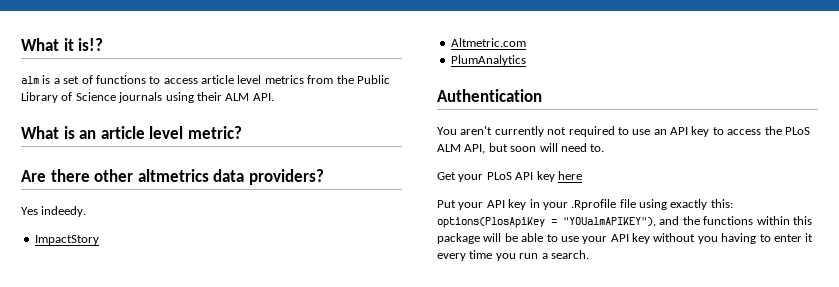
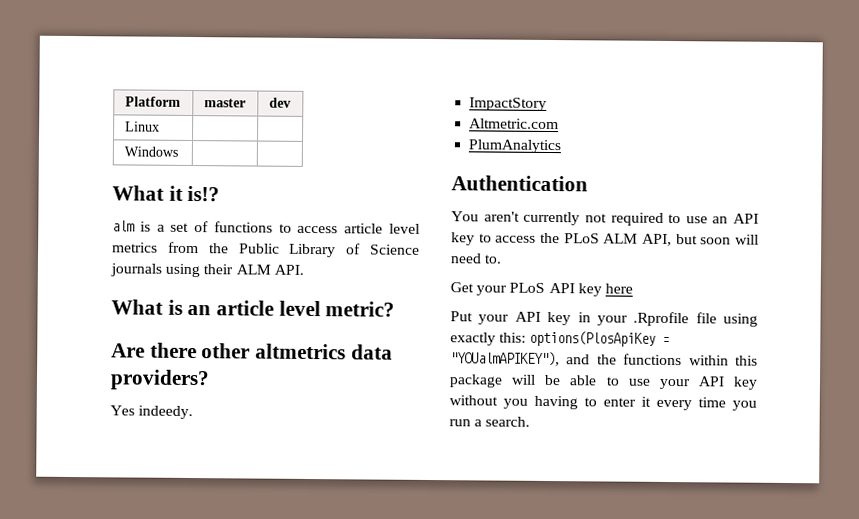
+ Platform | master | dev
+ Linux | |
+ Windows | |

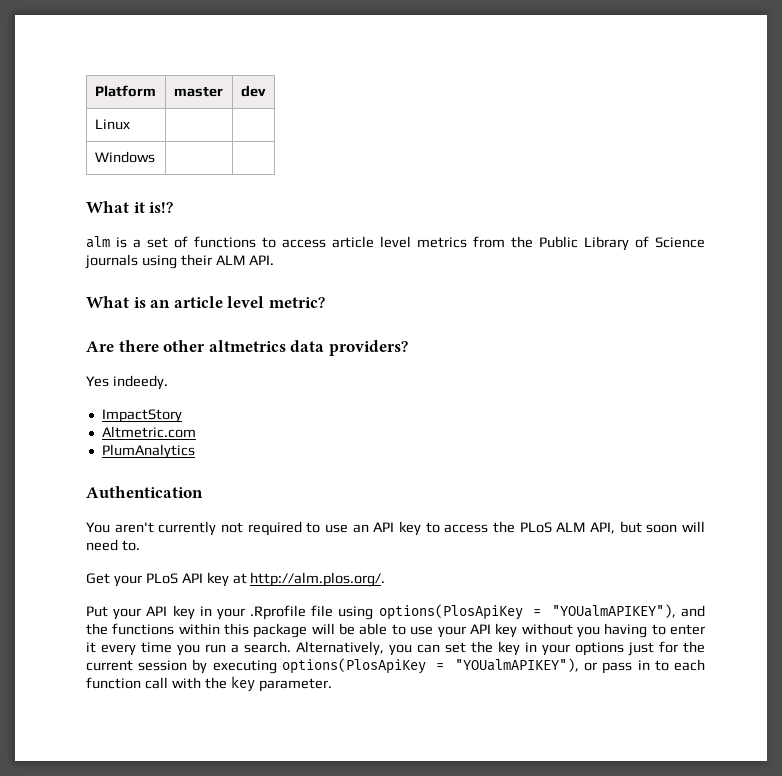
- Get your PLoS API key here
+ Get your PLoS API key at http://alm.plos.org/.
- Put your API key in your .Rprofile file using exactly this: options(PlosApiKey = "YOUalmAPIKEY"), and the functions within this package will be able to use your API key without you having to enter it every time you run a search.
+ Put your API key in your .Rprofile file using options(PlosApiKey = "YOUalmAPIKEY"), and the functions within this package will be able to use your API key without you having to enter it every time you run a search.
+ Alternatively, you can set the key in your options just for the current session by executing options(PlosApiKey = "YOUalmAPIKEY"), or pass in to each function call with the key parameter.

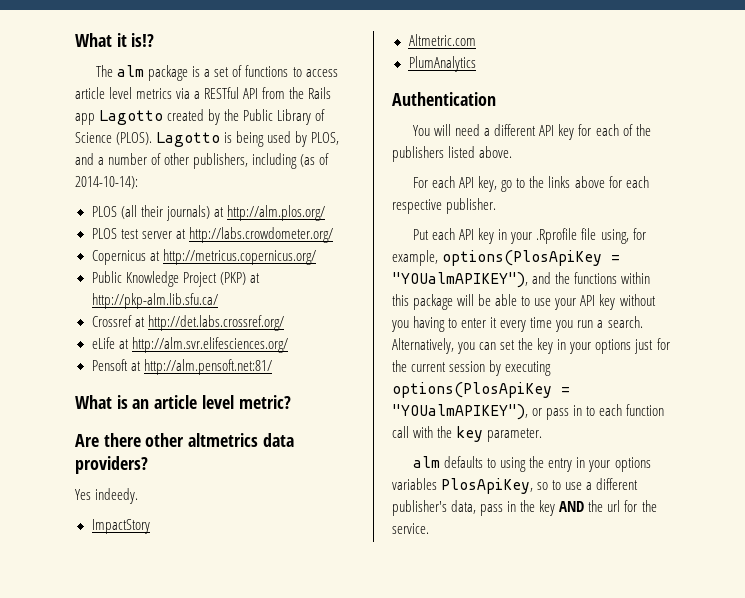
- Platform | master | dev
- Linux | |
- Windows | |
- alm is a set of functions to access article level metrics from the Public Library of Science journals using their ALM API.
+ The alm package is a set of functions to access article level metrics via a RESTful API from the Rails app Lagotto created by the Public Library of Science (PLOS). Lagotto is being used by PLOS, and a number of other publishers, including (as of 2014-10-14):
+ PLOS (all their journals) at http://alm.plos.org/
+ PLOS test server at http://labs.crowdometer.org/
+ Copernicus at http://metricus.copernicus.org/
+ Public Knowledge Project (PKP) at http://pkp-alm.lib.sfu.ca/
+ Crossref at http://det.labs.crossref.org/
+ eLife at http://alm.svr.elifesciences.org/
+ Pensoft at http://alm.pensoft.net:81/
- You aren't currently not required to use an API key to access the PLoS ALM API, but soon will need to.
- Get your PLoS API key at http://alm.plos.org/.
+ You will need a different API key for each of the publishers listed above.
+ For each API key, go to the links above for each respective publisher.
- Put your API key in your .Rprofile file using options(PlosApiKey = "YOUalmAPIKEY"), and the functions within this package will be able to use your API key without you having to enter it every time you run a search.
+ Put each API key in your .Rprofile file using, for example, options(PlosApiKey = "YOUalmAPIKEY"), and the functions within this package will be able to use your API key without you having to enter it every time you run a search.
+ alm defaults to using the entry in your options variables PlosApiKey, so to use a different publisher's data, pass in the key AND the url for the service.

